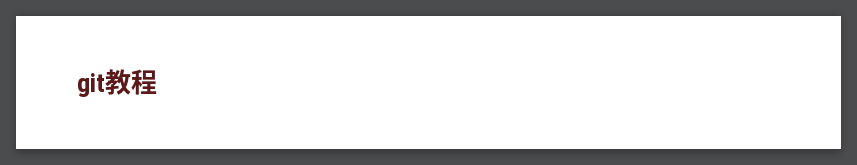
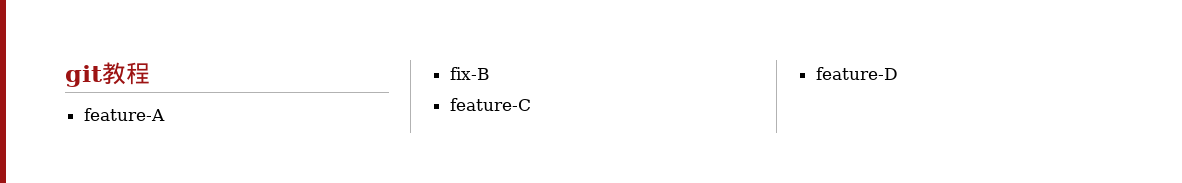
+ feature-A
+ fix-B
+ feature-C
+ feature-D

